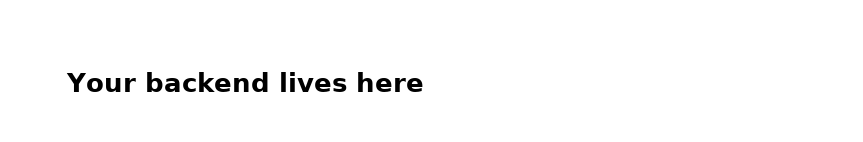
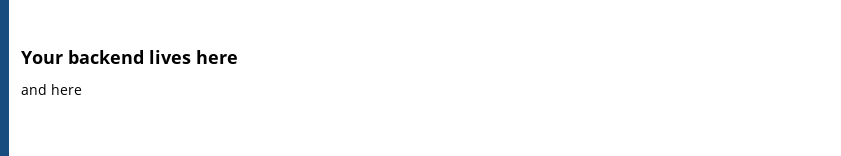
+ and here

